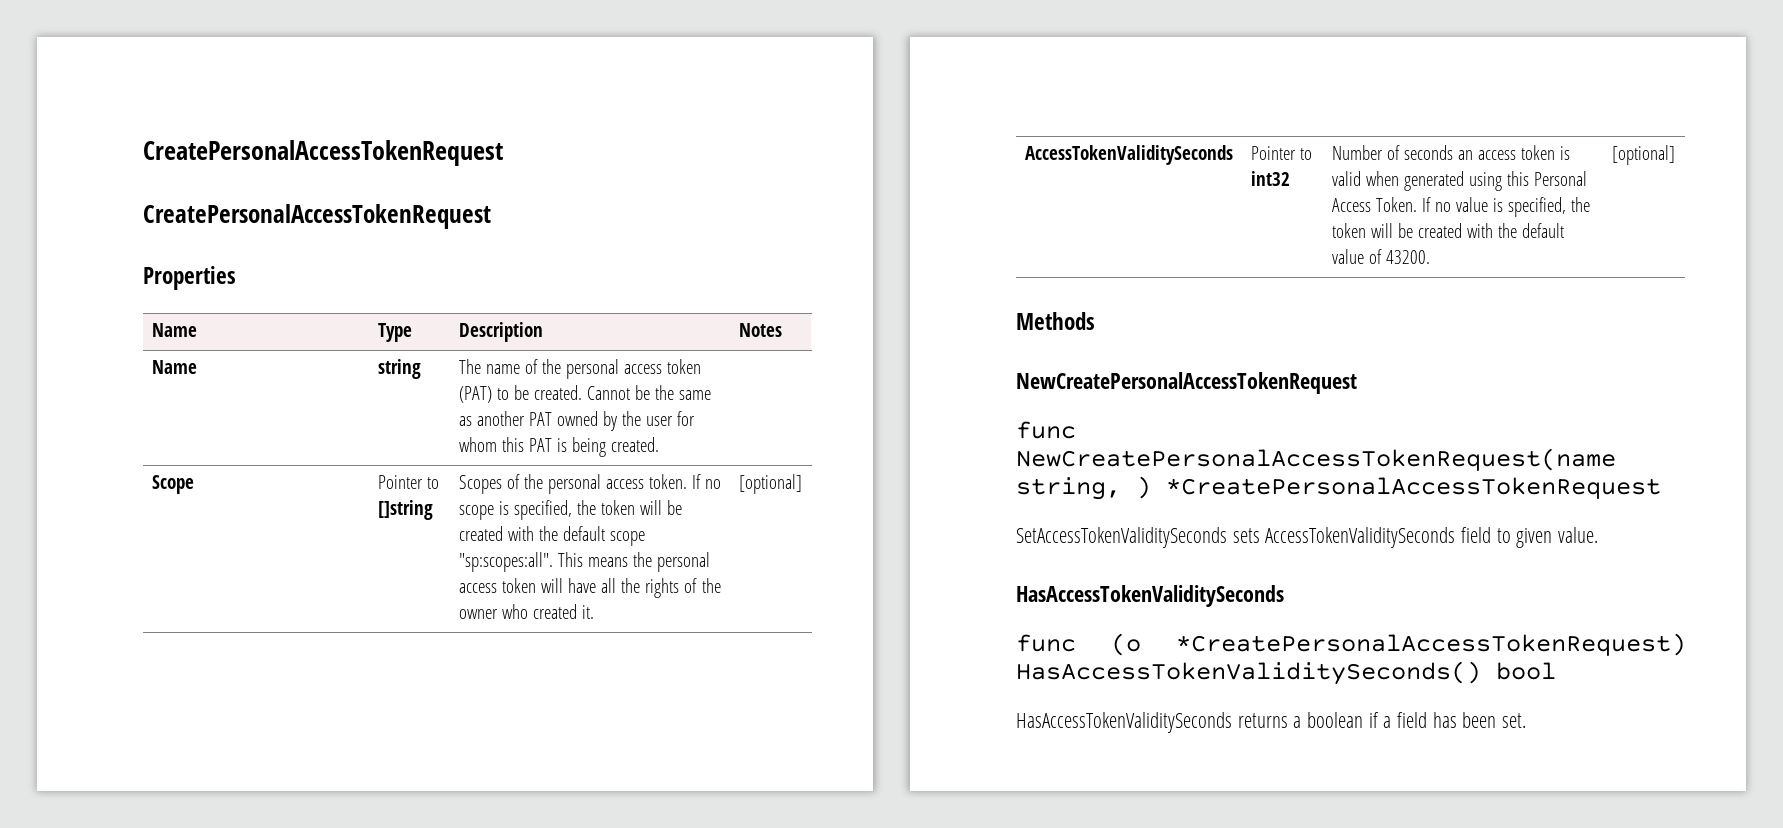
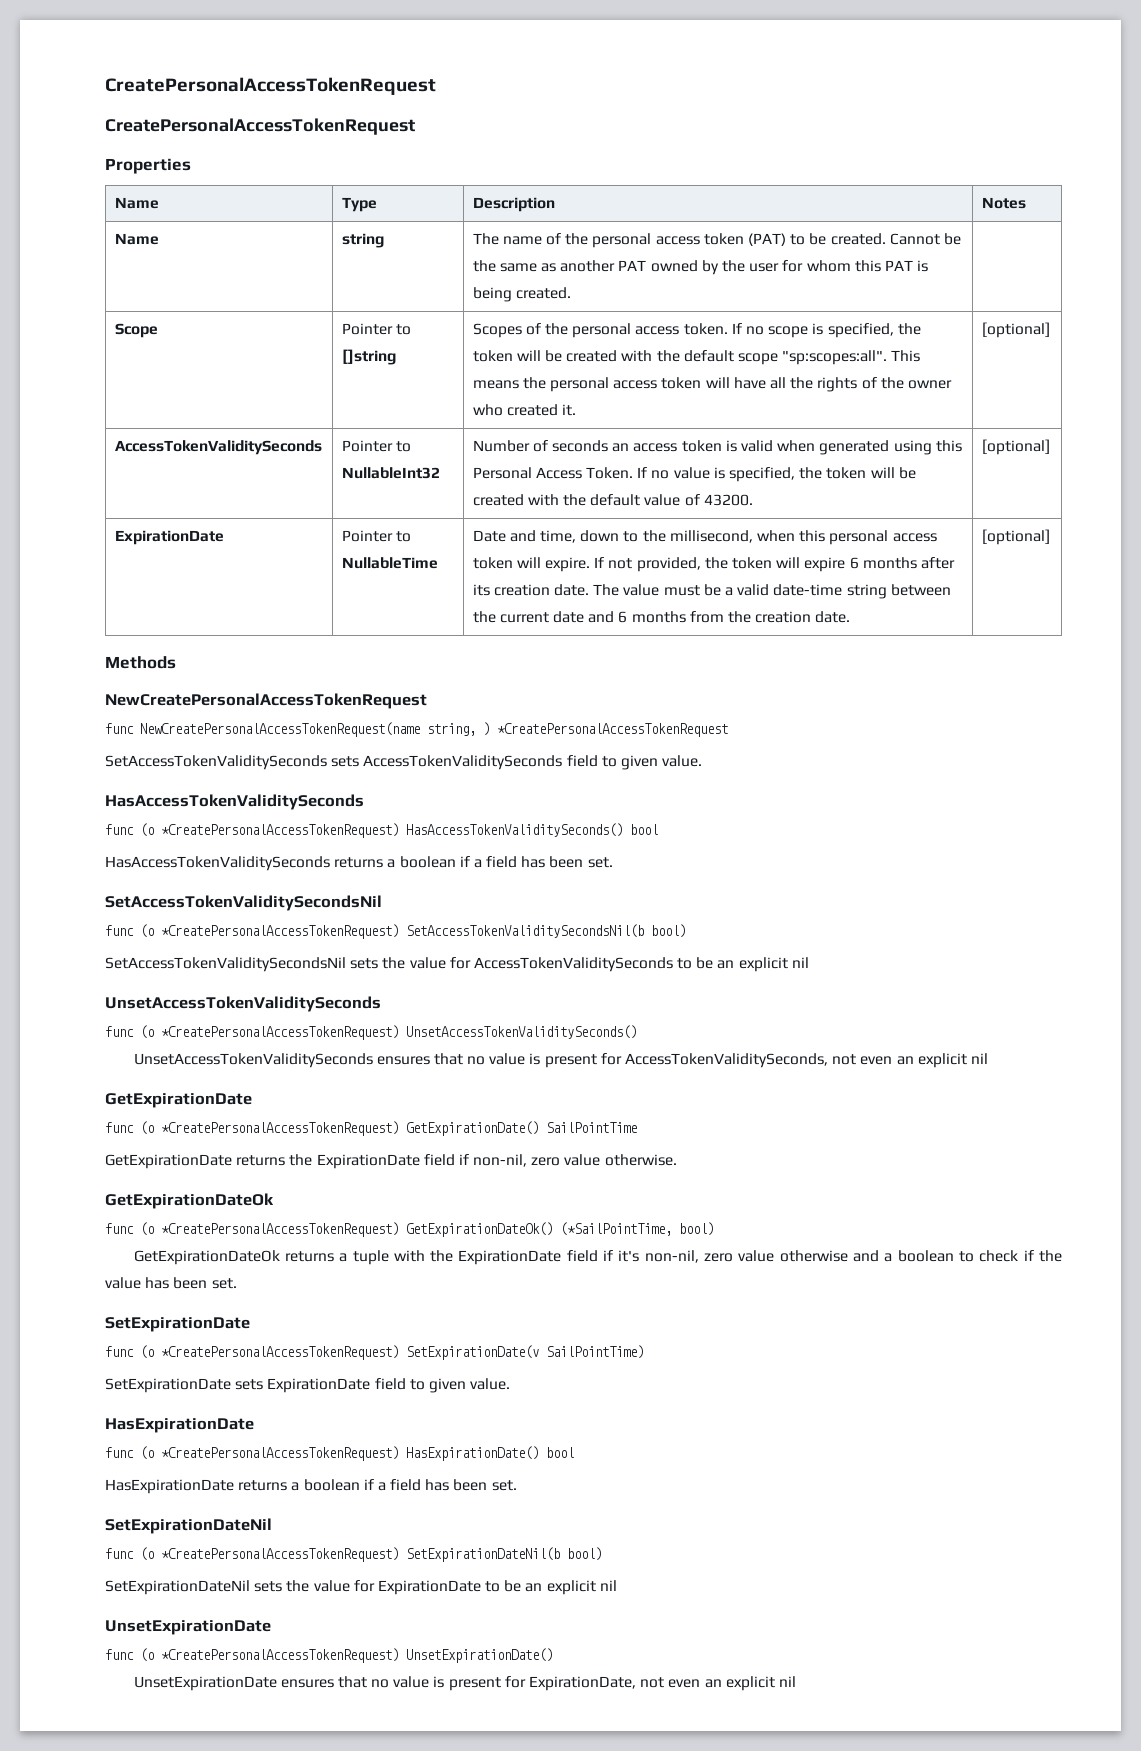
- AccessTokenValiditySeconds | Pointer to int32 | Number of seconds an access token is valid when generated using this Personal Access Token. If no value is specified, the token will be created with the default value of 43200. | [optional]
+ AccessTokenValiditySeconds | Pointer to NullableInt32 | Number of seconds an access token is valid when generated using this Personal Access Token. If no value is specified, the token will be created with the default value of 43200. | [optional]
+ ExpirationDate | Pointer to NullableTime | Date and time, down to the millisecond, when this personal access token will expire. If not provided, the token will expire 6 months after its creation date. The value must be a valid date-time string between the current date and 6 months from the creation date. | [optional]
  HasAccessTokenValiditySeconds returns a boolean if a field has been set.
+ SetAccessTokenValiditySecondsNil
+ func (o *CreatePersonalAccessTokenRequest) SetAccessTokenValiditySecondsNil(b bool)
+ SetAccessTokenValiditySecondsNil sets the value for AccessTokenValiditySeconds to be an explicit nil
+ UnsetAccessTokenValiditySeconds
+ func (o *CreatePersonalAccessTokenRequest) UnsetAccessTokenValiditySeconds()
+ UnsetAccessTokenValiditySeconds ensures that no value is present for AccessTokenValiditySeconds, not even an explicit nil
+ GetExpirationDate
+ func (o *CreatePersonalAccessTokenRequest) GetExpirationDate() SailPointTime
+ GetExpirationDate returns the ExpirationDate field if non-nil, zero value otherwise.
+ GetExpirationDateOk
+ func (o *CreatePersonalAccessTokenRequest) GetExpirationDateOk() (*SailPointTime, bool)
+ GetExpirationDateOk returns a tuple with the ExpirationDate field if it's non-nil, zero value otherwise and a boolean to check if the value has been set.
+ SetExpirationDate
+ func (o *CreatePersonalAccessTokenRequest) SetExpirationDate(v SailPointTime)
+ SetExpirationDate sets ExpirationDate field to given value.
+ HasExpirationDate
+ func (o *CreatePersonalAccessTokenRequest) HasExpirationDate() bool
+ HasExpirationDate returns a boolean if a field has been set.
+ SetExpirationDateNil
+ func (o *CreatePersonalAccessTokenRequest) SetExpirationDateNil(b bool)
+ SetExpirationDateNil sets the value for ExpirationDate to be an explicit nil
+ UnsetExpirationDate
+ func (o *CreatePersonalAccessTokenRequest) UnsetExpirationDate()
+ UnsetExpirationDate ensures that no value is present for ExpirationDate, not even an explicit nil

